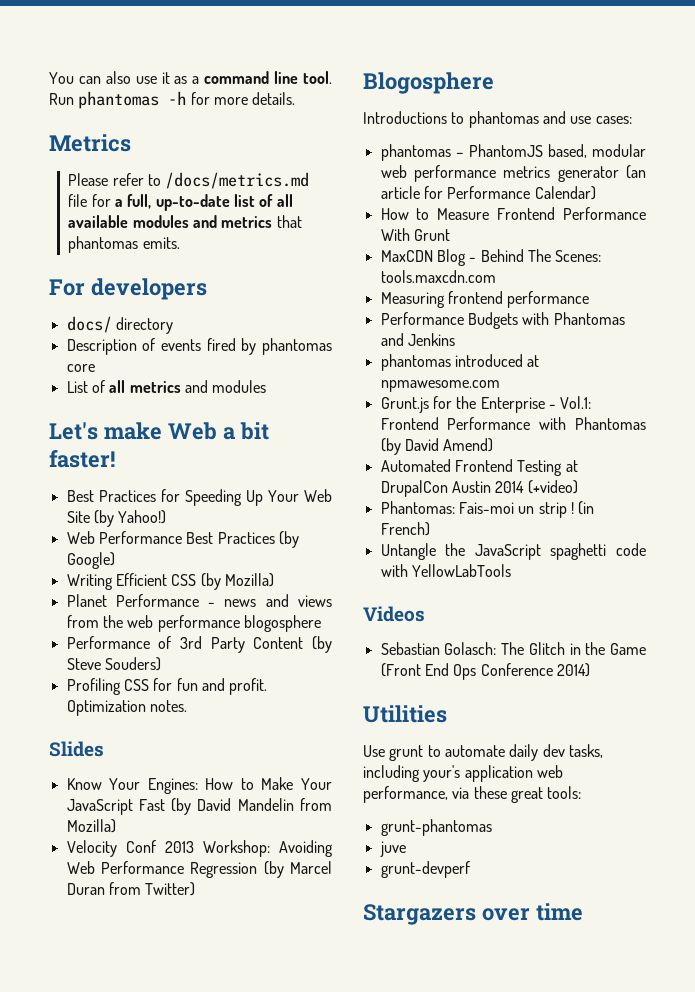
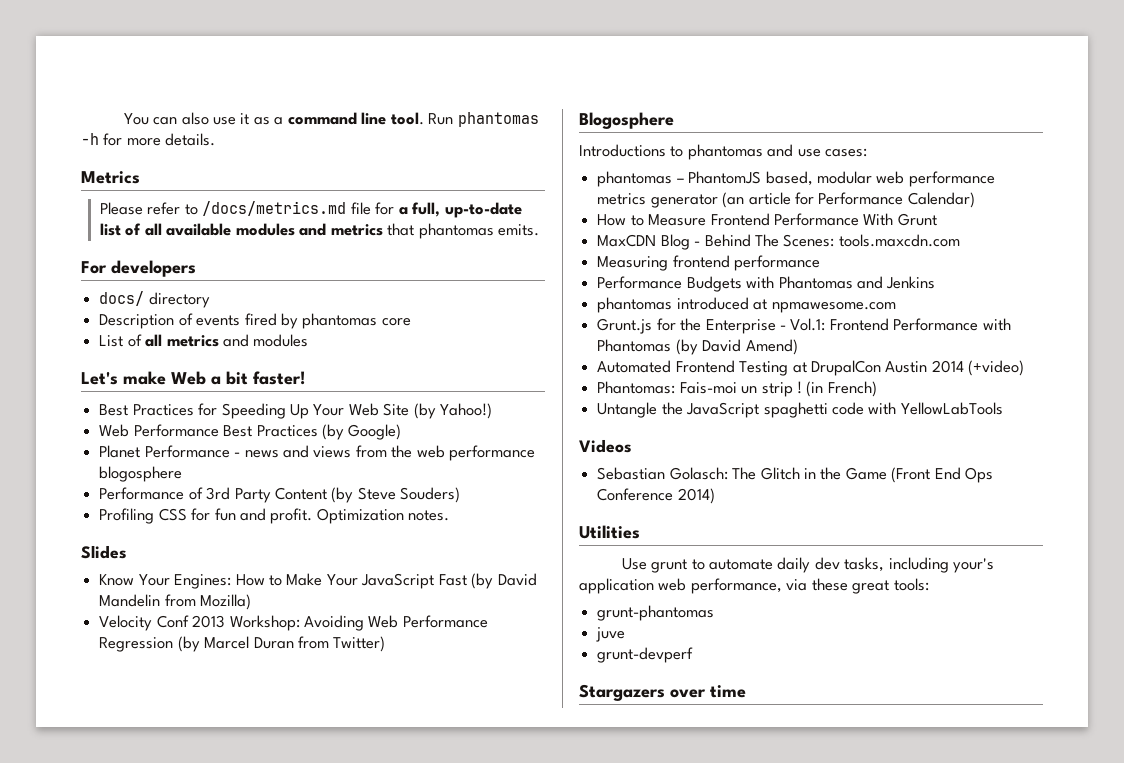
- Writing Efficient CSS (by Mozilla)

